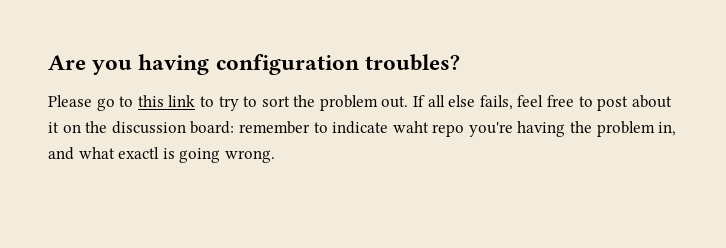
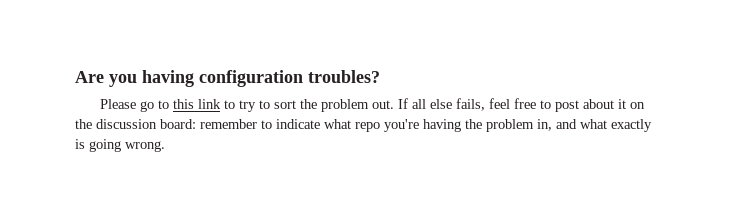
- If all else fails, feel free to post about it on the discussion board: remember to indicate waht repo you're having the problem in, and what exactl is going wrong.
+ If all else fails, feel free to post about it on the discussion board: remember to indicate what repo you're having the problem in, and what exactly is going wrong.

